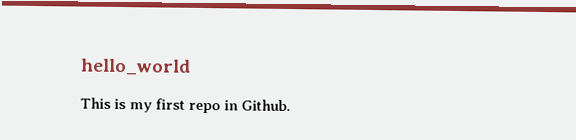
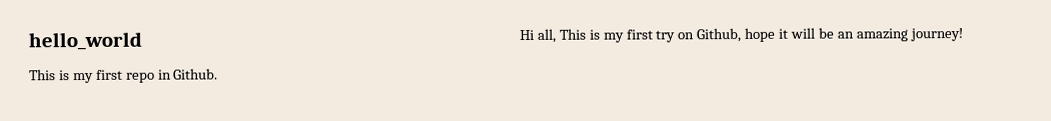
+ Hi all, This is my first try on Github, hope it will be an amazing journey!

